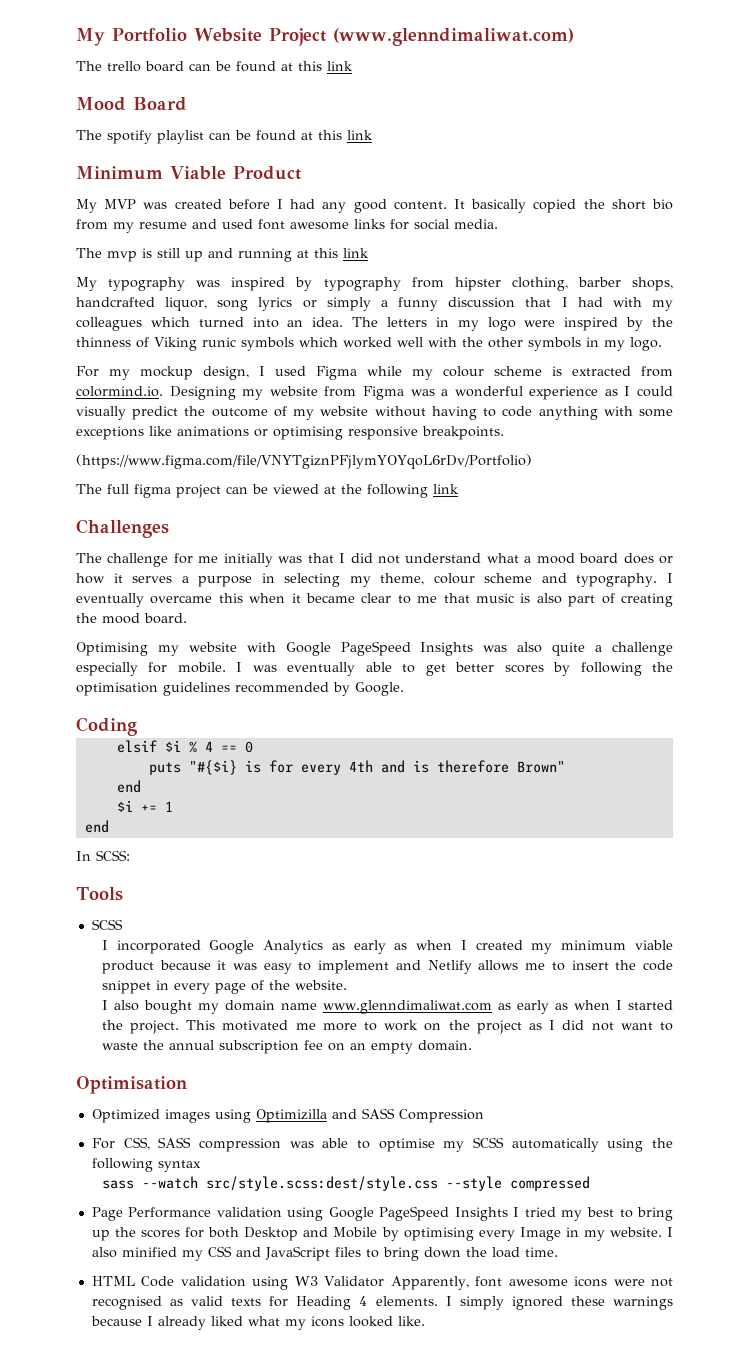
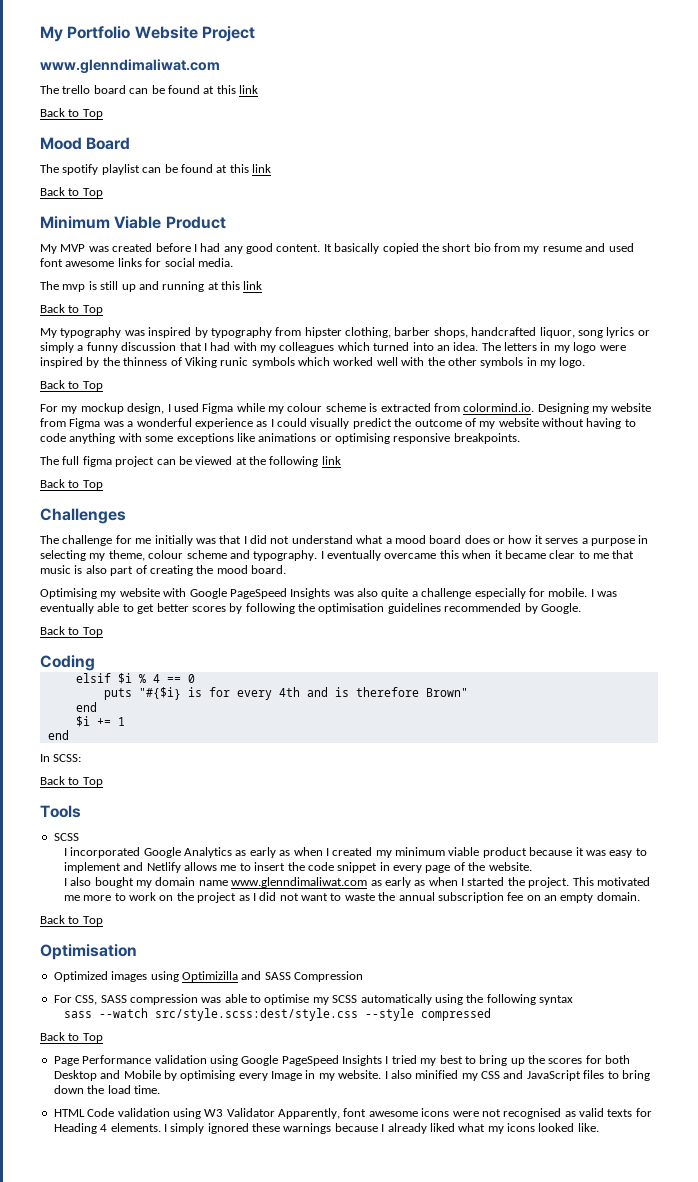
- My Portfolio Website Project (www.glenndimaliwat.com)
+ My Portfolio Website Project
+ www.glenndimaliwat.com
  The trello board can be found at this link
+ Back to Top
  The spotify playlist can be found at this link
+ Back to Top
  The mvp is still up and running at this link
+ Back to Top
  The letters in my logo were inspired by the thinness of Viking runic symbols which worked well with the other symbols in my logo.
+ Back to Top
- (https://www.figma.com/file/VNYTgiznPFjlymYOYqoL6rDv/Portfolio)
  The full figma project can be viewed at the following link
+ Back to Top
  I was eventually able to get better scores by following the optimisation guidelines recommended by Google.
+ Back to Top
  In SCSS:
+ Back to Top
  This motivated me more to work on the project as I did not want to waste the annual subscription fee on an empty domain.
+ Back to Top
  sass --watch src/style.scss:dest/style.css --style compressed
+ Back to Top

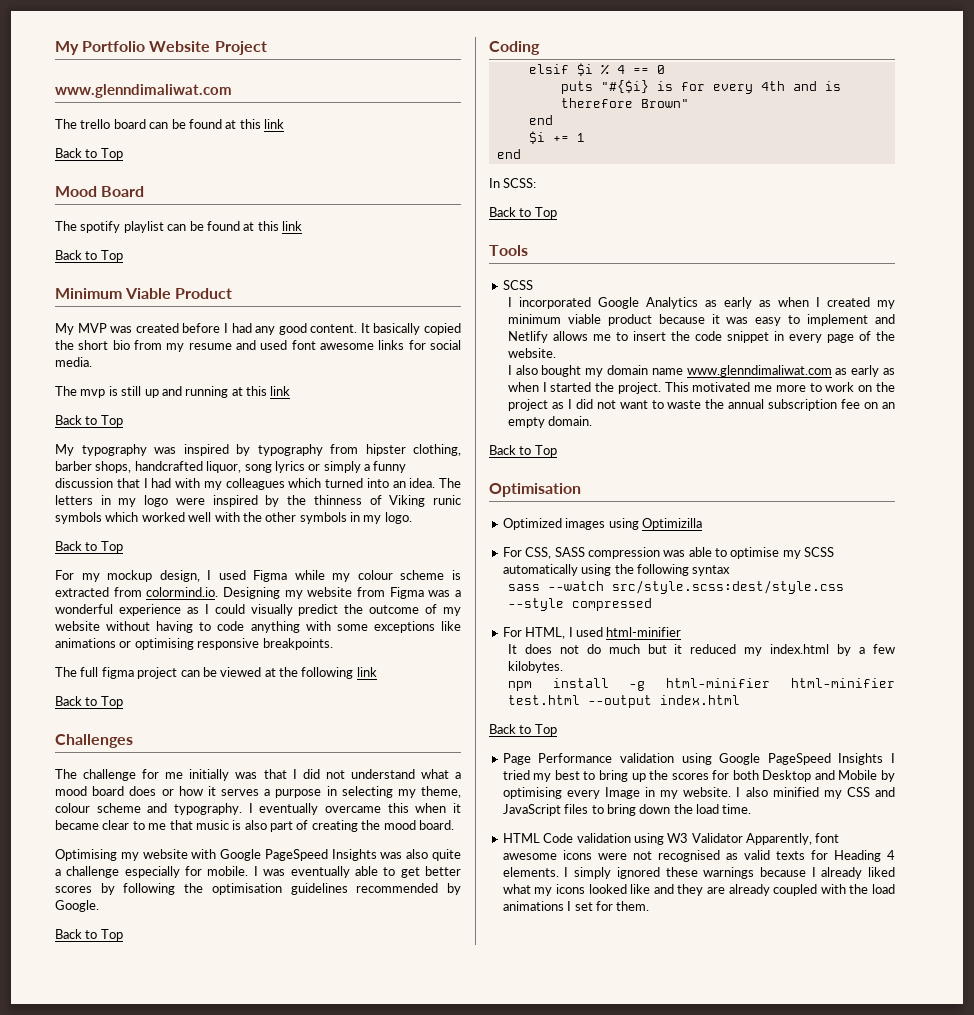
- Optimized images using Optimizilla and SASS Compression
+ Optimized images using Optimizilla
+ For HTML, I used html-minifier
+ It does not do much but it reduced my index.html by a few kilobytes.
+ npm install -g html-minifier html-minifier test.html --output index.html
- I simply ignored these warnings because I already liked what my icons looked like.
+ I simply ignored these warnings because I already liked what my icons looked like and they are already coupled with the load animations I set for them.

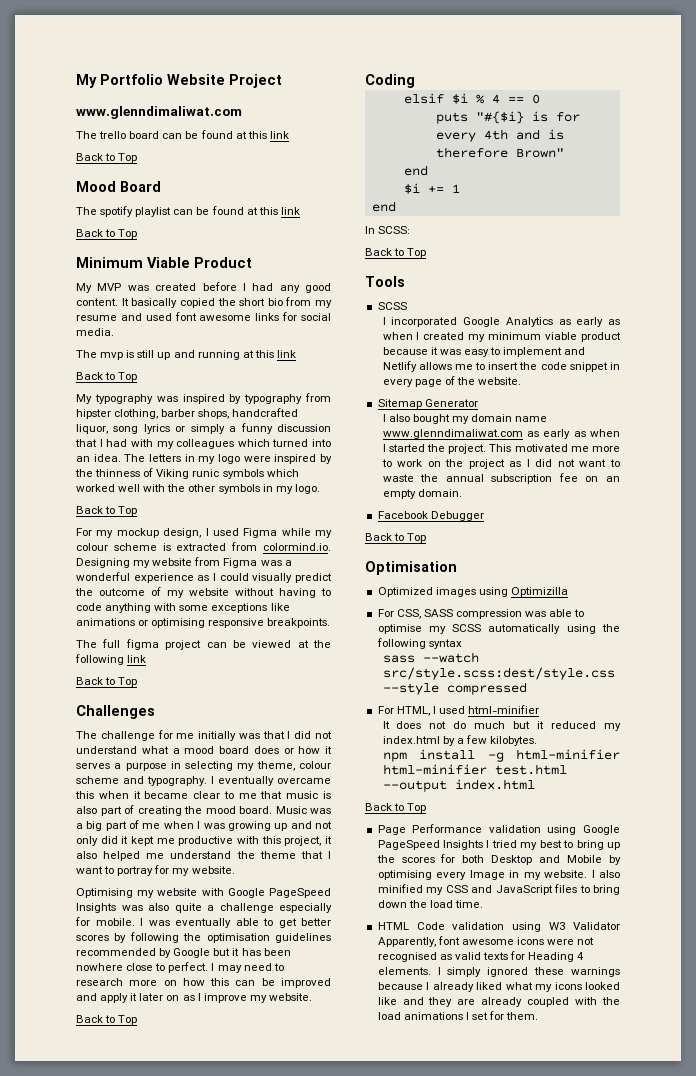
+ Music was a big part of me when I was growing up and not only did it kept me productive with this project, it also helped me understand the theme that I want to portray for my website.
- I was eventually able to get better scores by following the optimisation guidelines recommended by Google.
+ I was eventually able to get better scores by following the optimisation guidelines recommended by Google but it has been nowhere close to perfect. I may need to research more on how this can be improved and apply it later on as I improve my website.
+ Sitemap Generator
+ Facebook Debugger

